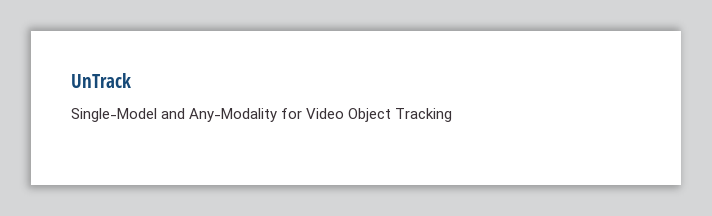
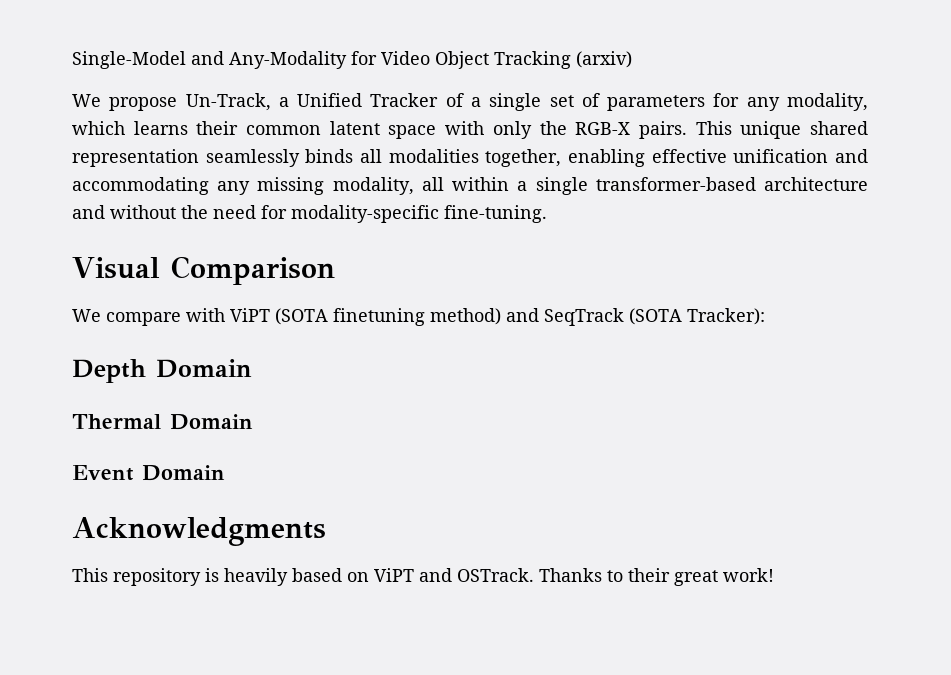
- UnTrack
- Single-Model and Any-Modality for Video Object Tracking
+ Single-Model and Any-Modality for Video Object Tracking (arxiv)
+ We propose Un-Track, a Unified Tracker of a single set of parameters for any modality, which learns their common latent space with only the RGB-X pairs. This unique shared representation seamlessly binds all modalities together, enabling effective unification and accommodating any missing modality, all within a single transformer-based architecture and without the need for modality-specific fine-tuning.
+ Visual Comparison
+ We compare with ViPT (SOTA finetuning method) and SeqTrack (SOTA Tracker):
+ Depth Domain
+ Thermal Domain
+ Event Domain
+ Acknowledgments
+ This repository is heavily based on ViPT and OSTrack. Thanks to their great work!

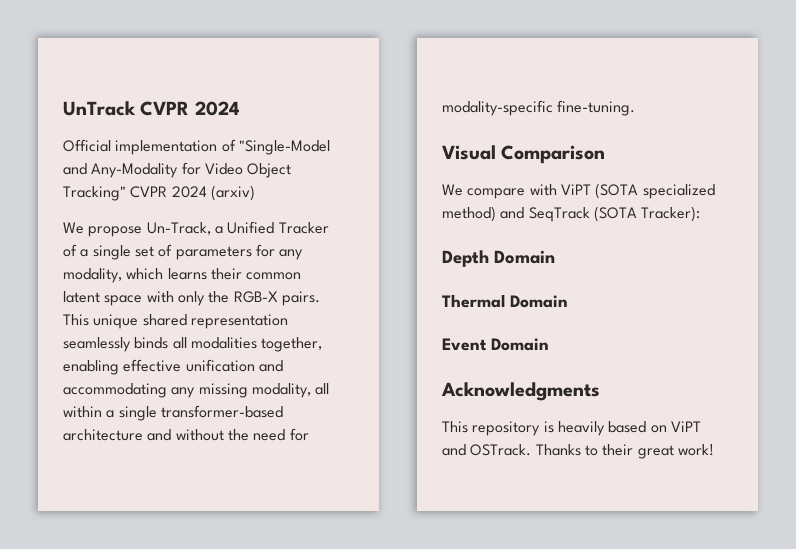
- Single-Model and Any-Modality for Video Object Tracking (arxiv)
+ UnTrack CVPR 2024
+ Official implementation of "Single-Model and Any-Modality for Video Object Tracking" CVPR 2024 (arxiv)
- We compare with ViPT (SOTA finetuning method) and SeqTrack (SOTA Tracker):
+ We compare with ViPT (SOTA specialized method) and SeqTrack (SOTA Tracker):

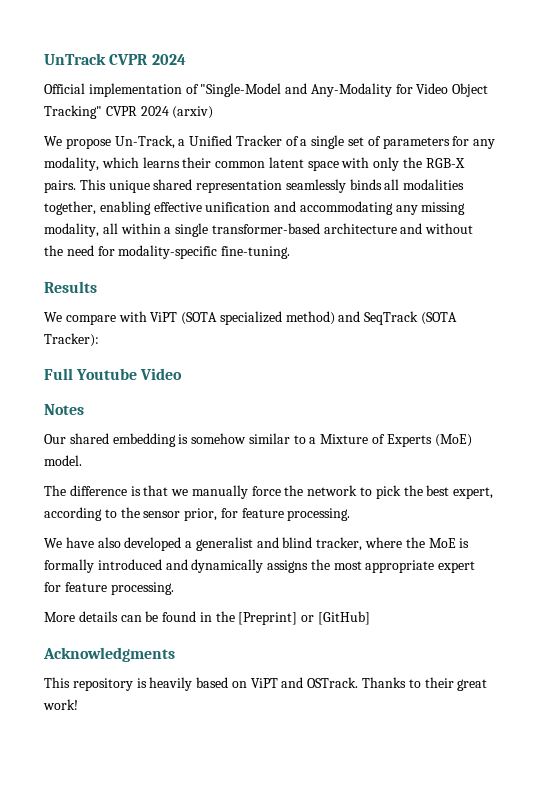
- Visual Comparison
+ Results
- Depth Domain
- Thermal Domain
- Event Domain
+ Full Youtube Video
+ Notes
+ Our shared embedding is somehow similar to a Mixture of Experts (MoE) model.
+ The difference is that we manually force the network to pick the best expert, according to the sensor prior, for feature processing.
+ We have also developed a generalist and blind tracker, where the MoE is formally introduced and dynamically assigns the most appropriate expert for feature processing.
+ More details can be found in the [Preprint] or [GitHub]

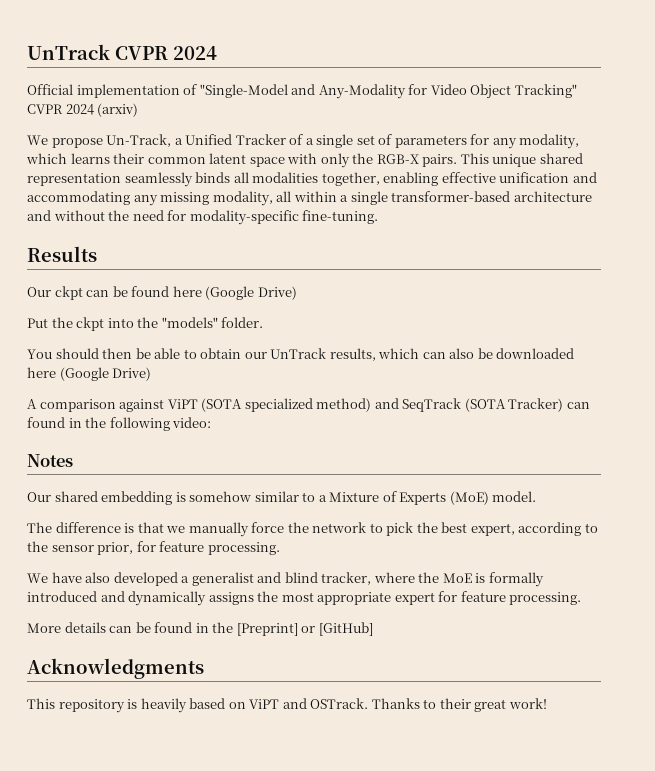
- We compare with ViPT (SOTA specialized method) and SeqTrack (SOTA Tracker):
- Full Youtube Video
+ Our ckpt can be found here (Google Drive)
+ Put the ckpt into the "models" folder.
+ You should then be able to obtain our UnTrack results, which can also be downloaded here (Google Drive)
+ A comparison against ViPT (SOTA specialized method) and SeqTrack (SOTA Tracker) can found in the following video:

